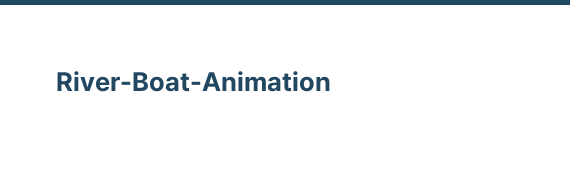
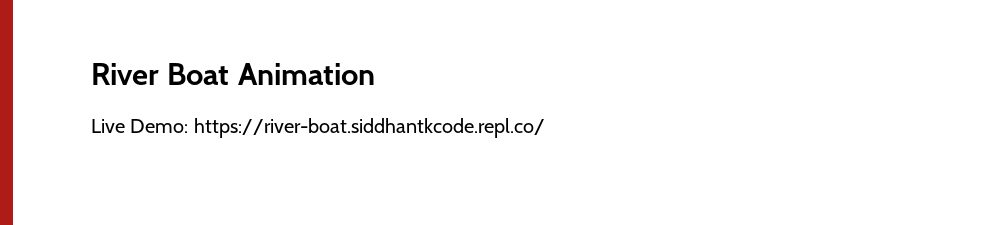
- River-Boat-Animation
+ River Boat Animation
+ Live Demo: https://river-boat.siddhantkcode.repl.co/

